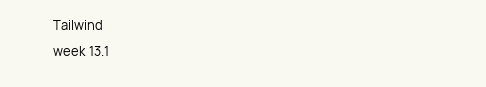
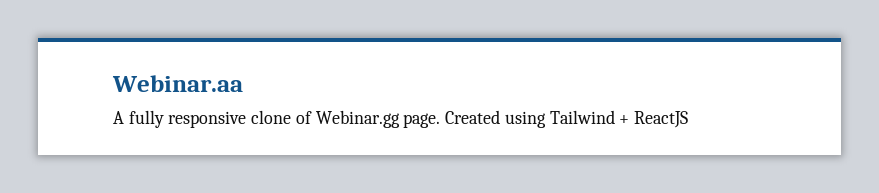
- Tailwind
- week 13.1
+ Webinar.aa
+ A fully responsive clone of Webinar.gg page. Created using Tailwind + ReactJS

